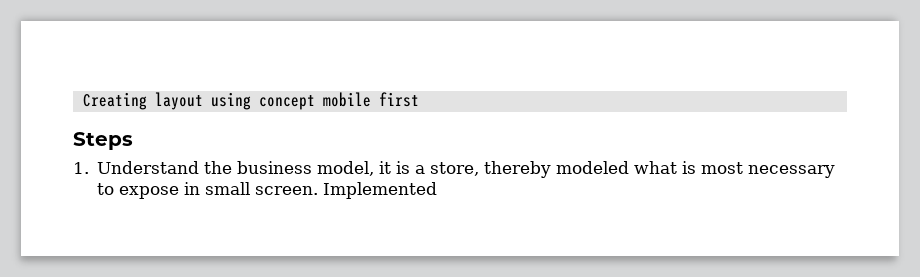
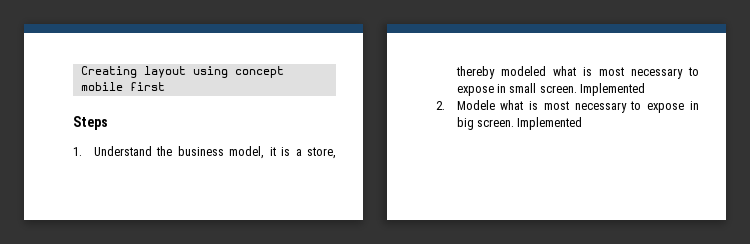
+ 2. Modele what is most necessary to expose in big screen. Implemented

